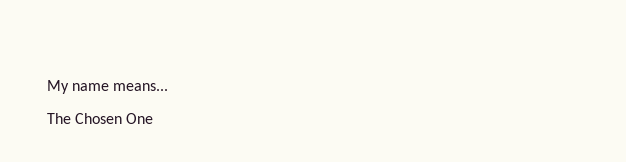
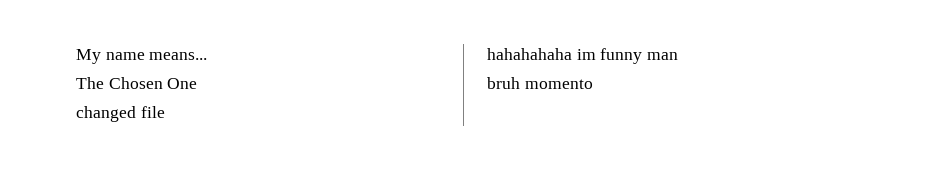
+ changed file
+ hahahahaha im funny man
+ bruh momento

